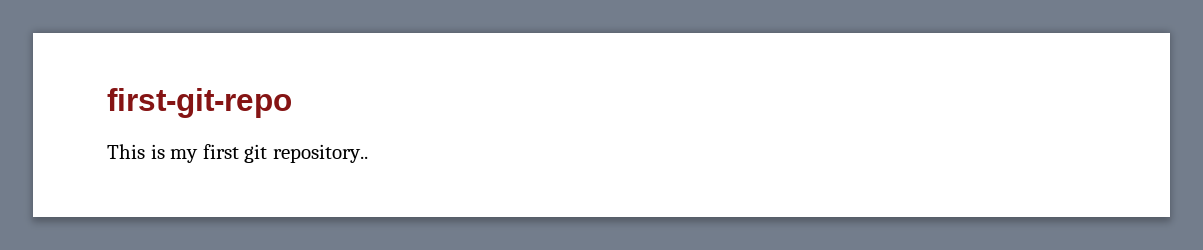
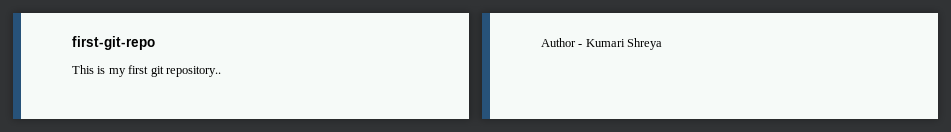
+ Author - Kumari Shreya

